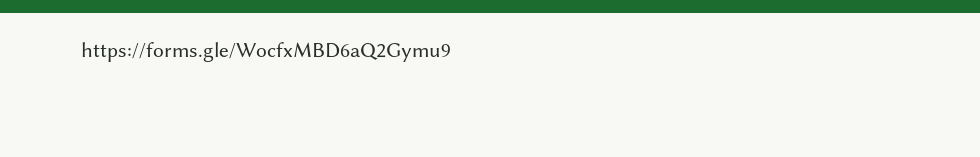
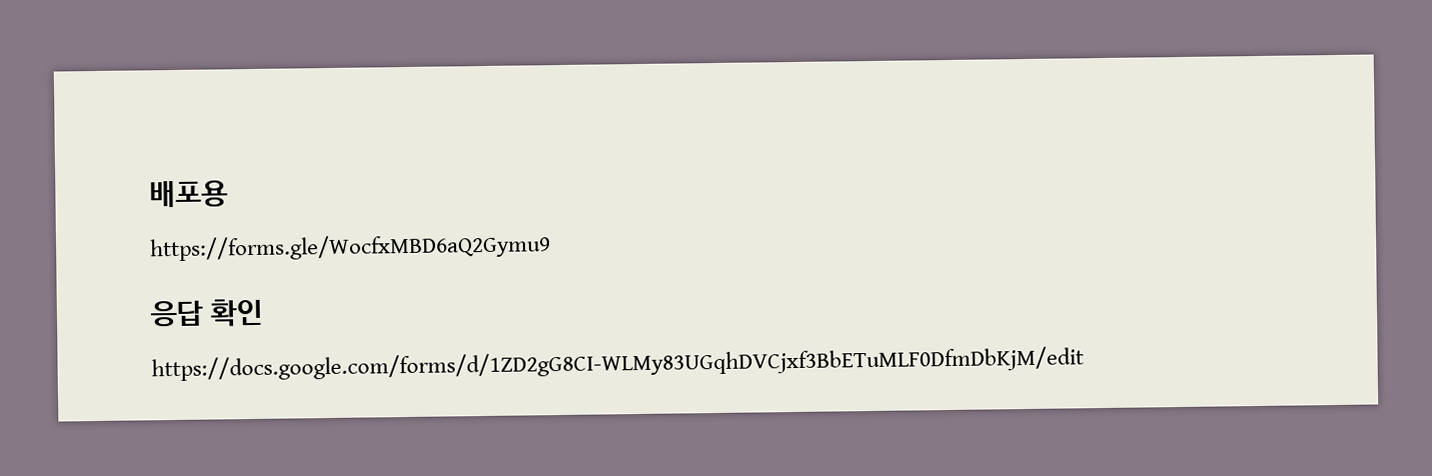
+ 배포용
+ 응답 확인
+ https://docs.google.com/forms/d/1ZD2gG8CI-WLMy83UGqhDVCjxf3BbETuMLF0DfmDbKjM/edit

